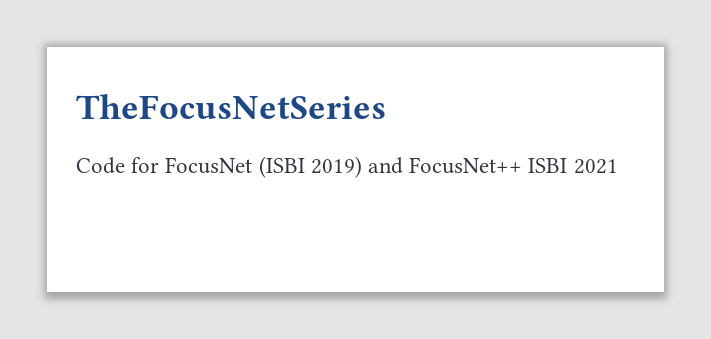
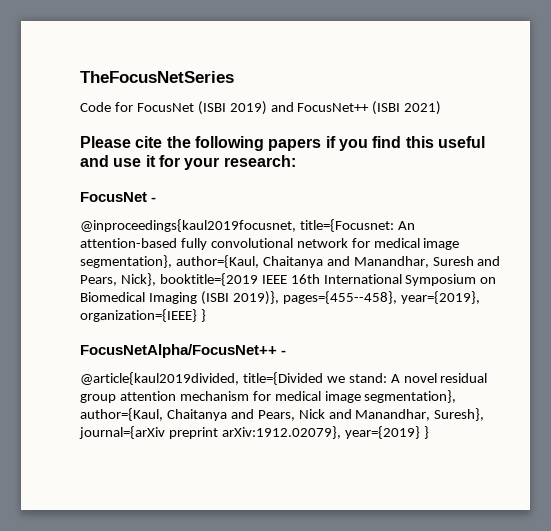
- Code for FocusNet (ISBI 2019) and FocusNet++ ISBI 2021
+ Code for FocusNet (ISBI 2019) and FocusNet++ (ISBI 2021)
+ Please cite the following papers if you find this useful and use it for your research:
+ FocusNet -
+ @inproceedings{kaul2019focusnet, title={Focusnet: An attention-based fully convolutional network for medical image segmentation}, author={Kaul, Chaitanya and Manandhar, Suresh and Pears, Nick}, booktitle={2019 IEEE 16th International Symposium on Biomedical Imaging (ISBI 2019)}, pages={455--458}, year={2019}, organization={IEEE} }
+ FocusNetAlpha/FocusNet++ -
+ @article{kaul2019divided, title={Divided we stand: A novel residual group attention mechanism for medical image segmentation}, author={Kaul, Chaitanya and Pears, Nick and Manandhar, Suresh}, journal={arXiv preprint arXiv:1912.02079}, year={2019} }

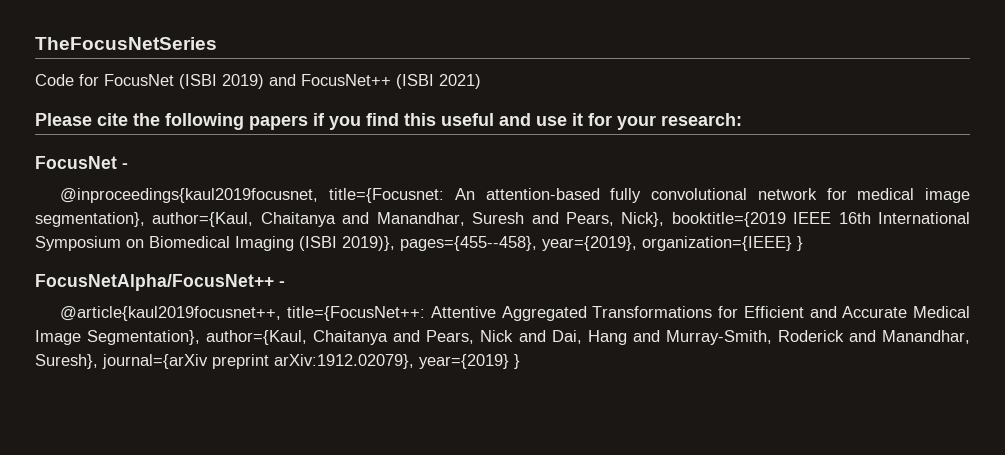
- @article{kaul2019divided, title={Divided we stand: A novel residual group attention mechanism for medical image segmentation}, author={Kaul, Chaitanya and Pears, Nick and Manandhar, Suresh}, journal={arXiv preprint arXiv:1912.02079}, year={2019} }
+ @article{kaul2019focusnet++, title={FocusNet++: Attentive Aggregated Transformations for Efficient and Accurate Medical Image Segmentation}, author={Kaul, Chaitanya and Pears, Nick and Dai, Hang and Murray-Smith, Roderick and Manandhar, Suresh}, journal={arXiv preprint arXiv:1912.02079}, year={2019} }

